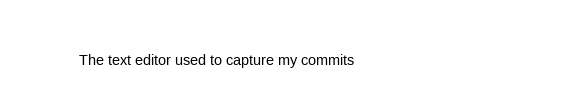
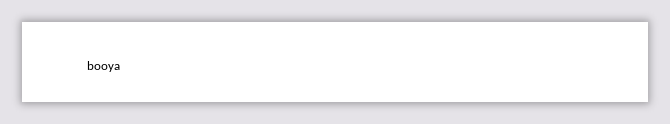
- The text editor used to capture my commits
+ booya

